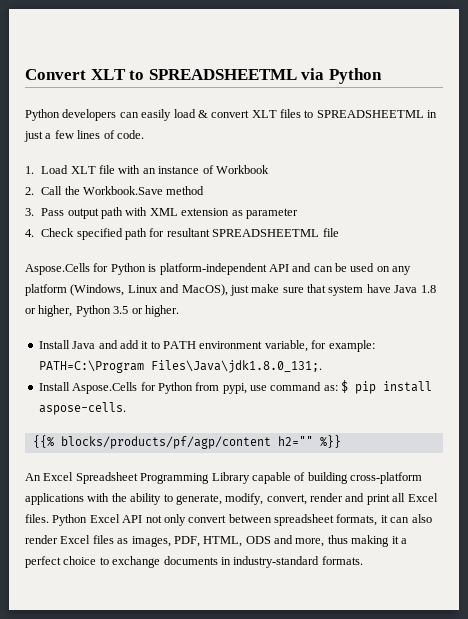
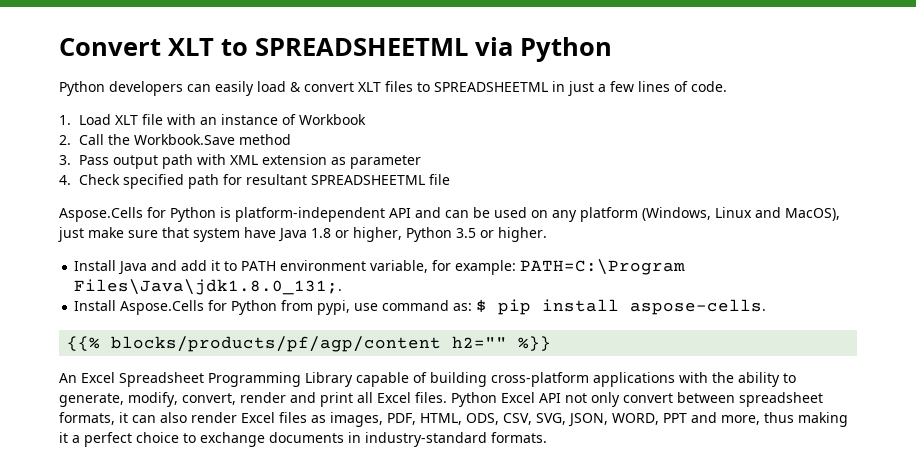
- Python Excel API not only convert between spreadsheet formats, it can also render Excel files as images, PDF, HTML, ODS and more, thus making it a perfect choice to exchange documents in industry-standard formats.
+ Python Excel API not only convert between spreadsheet formats, it can also render Excel files as images, PDF, HTML, ODS, CSV, SVG, JSON, WORD, PPT and more, thus making it a perfect choice to exchange documents in industry-standard formats.

